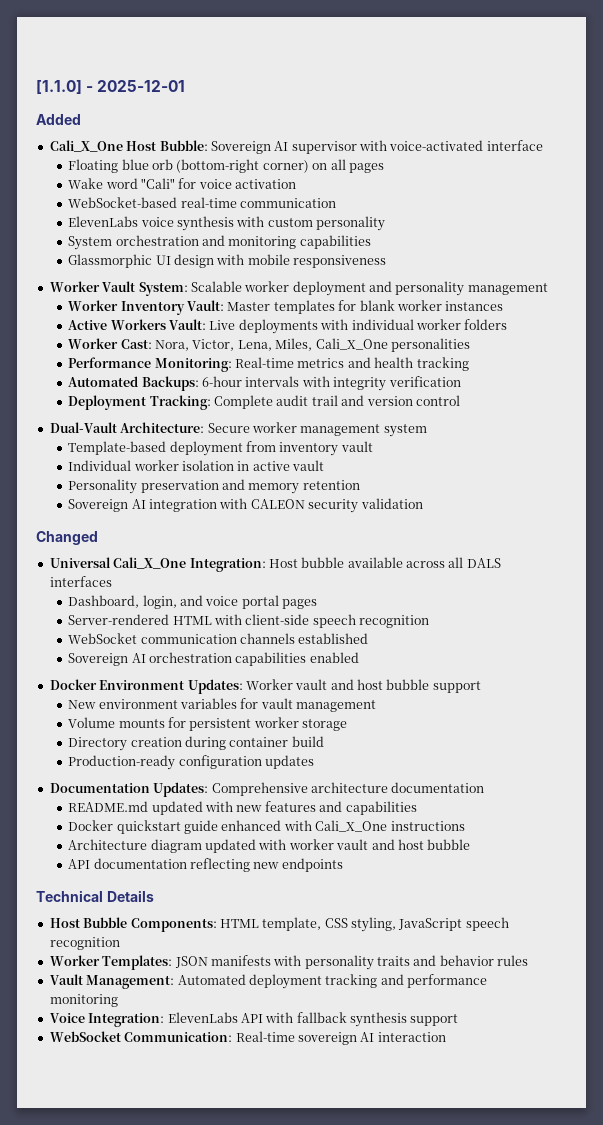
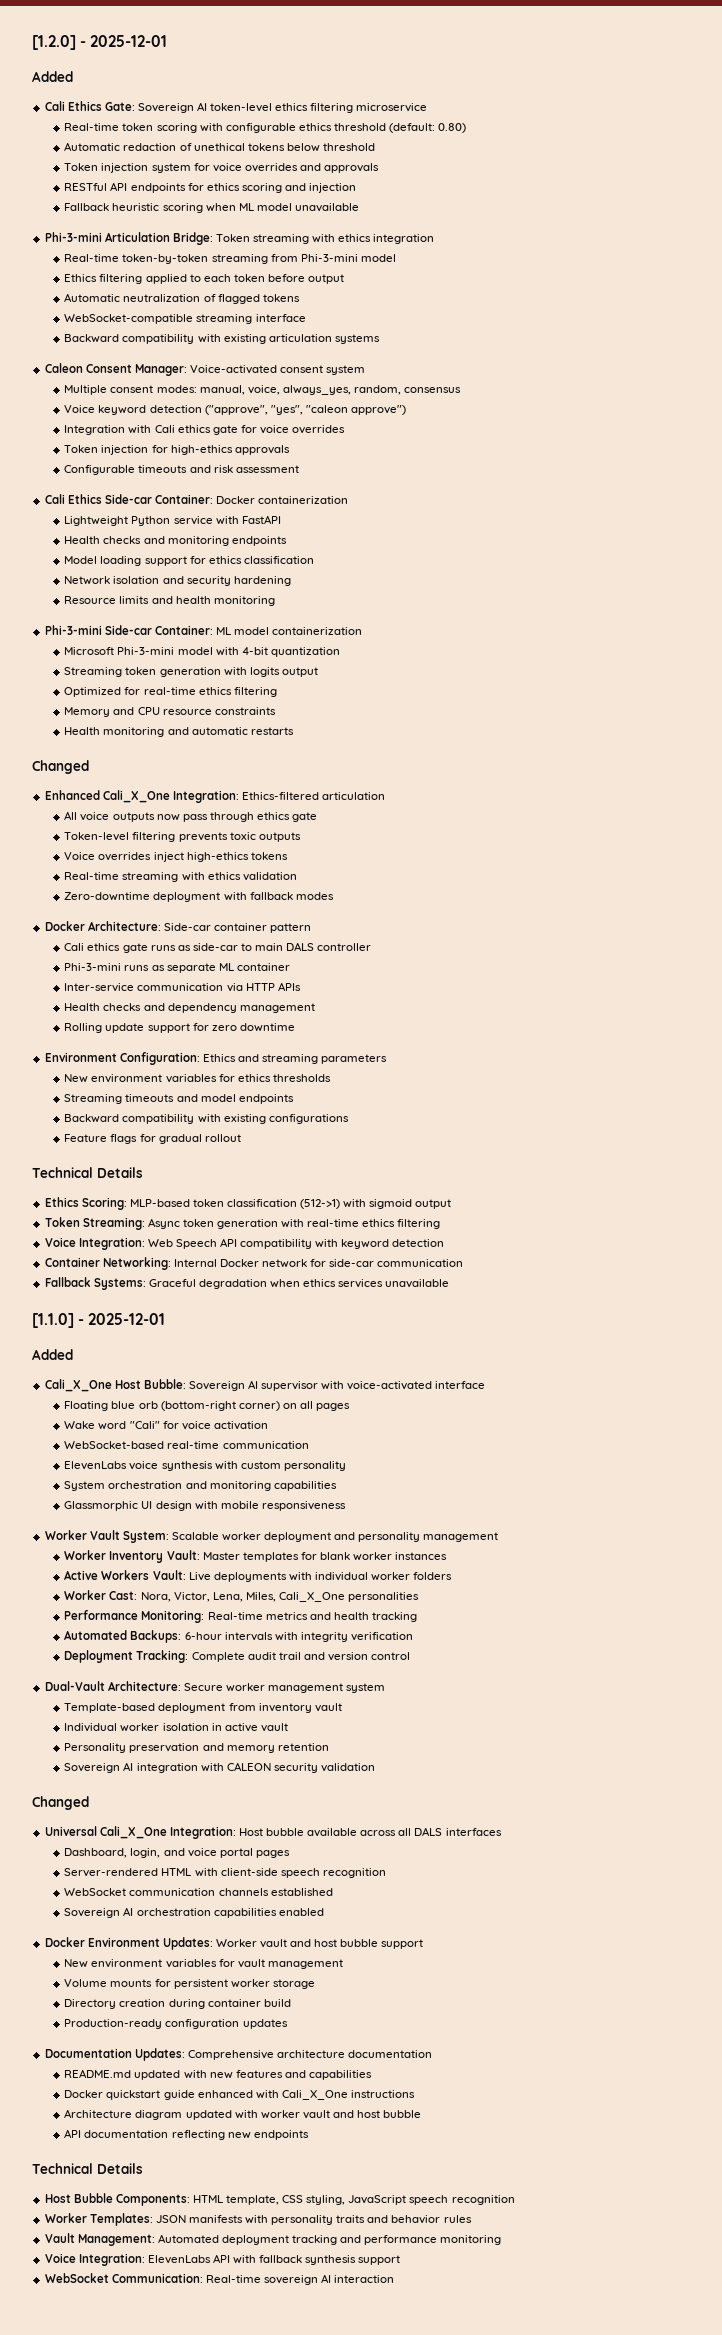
+ [1.2.0] - 2025-12-01
+ Added
+ Cali Ethics Gate: Sovereign AI token-level ethics filtering microservice
+ Real-time token scoring with configurable ethics threshold (default: 0.80)
+ Automatic redaction of unethical tokens below threshold
+ Token injection system for voice overrides and approvals
+ RESTful API endpoints for ethics scoring and injection
+ Fallback heuristic scoring when ML model unavailable
+ Phi-3-mini Articulation Bridge: Token streaming with ethics integration
+ Real-time token-by-token streaming from Phi-3-mini model
+ Ethics filtering applied to each token before output
+ Automatic neutralization of flagged tokens
+ WebSocket-compatible streaming interface
+ Backward compatibility with existing articulation systems
+ Caleon Consent Manager: Voice-activated consent system
+ Multiple consent modes: manual, voice, always_yes, random, consensus
+ Voice keyword detection ("approve", "yes", "caleon approve")
+ Integration with Cali ethics gate for voice overrides
+ Token injection for high-ethics approvals
+ Configurable timeouts and risk assessment
+ Cali Ethics Side-car Container: Docker containerization
+ Lightweight Python service with FastAPI
+ Health checks and monitoring endpoints
+ Model loading support for ethics classification
+ Network isolation and security hardening
+ Resource limits and health monitoring
+ Phi-3-mini Side-car Container: ML model containerization
+ Microsoft Phi-3-mini model with 4-bit quantization
+ Streaming token generation with logits output
+ Optimized for real-time ethics filtering
+ Memory and CPU resource constraints
+ Health monitoring and automatic restarts
+ Changed
+ Enhanced Cali_X_One Integration: Ethics-filtered articulation
+ All voice outputs now pass through ethics gate
+ Token-level filtering prevents toxic outputs
+ Voice overrides inject high-ethics tokens
+ Real-time streaming with ethics validation
+ Zero-downtime deployment with fallback modes
+ Docker Architecture: Side-car container pattern
+ Cali ethics gate runs as side-car to main DALS controller
+ Phi-3-mini runs as separate ML container
+ Inter-service communication via HTTP APIs
+ Health checks and dependency management
+ Rolling update support for zero downtime
+ Environment Configuration: Ethics and streaming parameters
+ New environment variables for ethics thresholds
+ Streaming timeouts and model endpoints
+ Backward compatibility with existing configurations
+ Feature flags for gradual rollout
+ Technical Details
+ Ethics Scoring: MLP-based token classification (512->1) with sigmoid output
+ Token Streaming: Async token generation with real-time ethics filtering
+ Voice Integration: Web Speech API compatibility with keyword detection
+ Container Networking: Internal Docker network for side-car communication
+ Fallback Systems: Graceful degradation when ethics services unavailable

